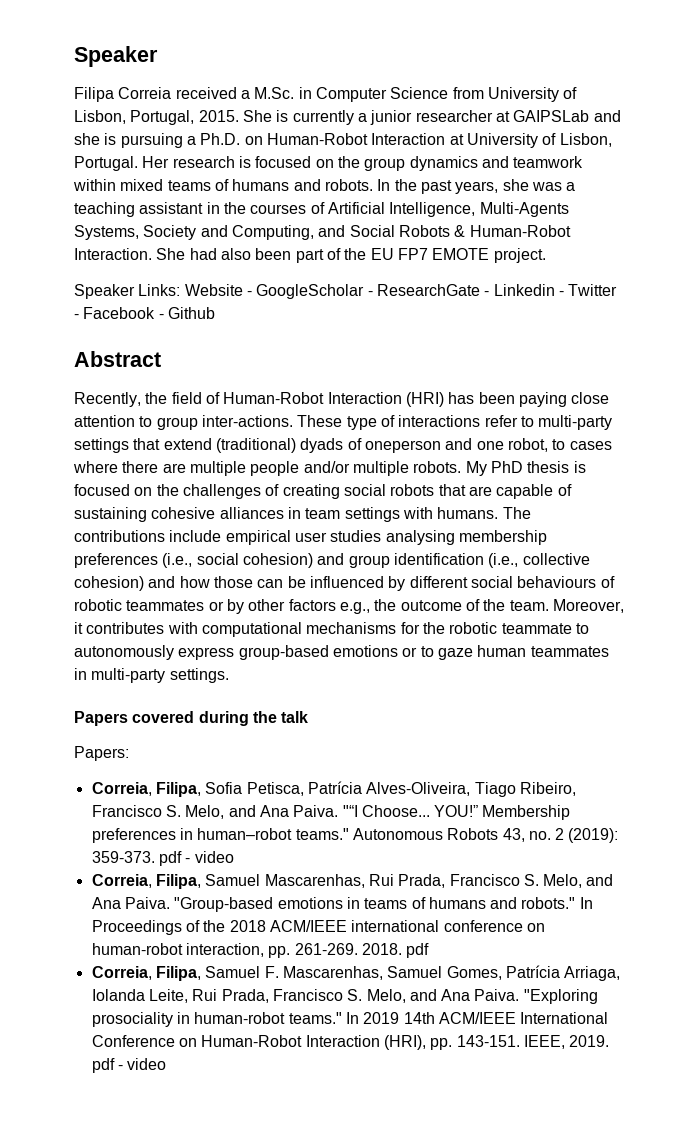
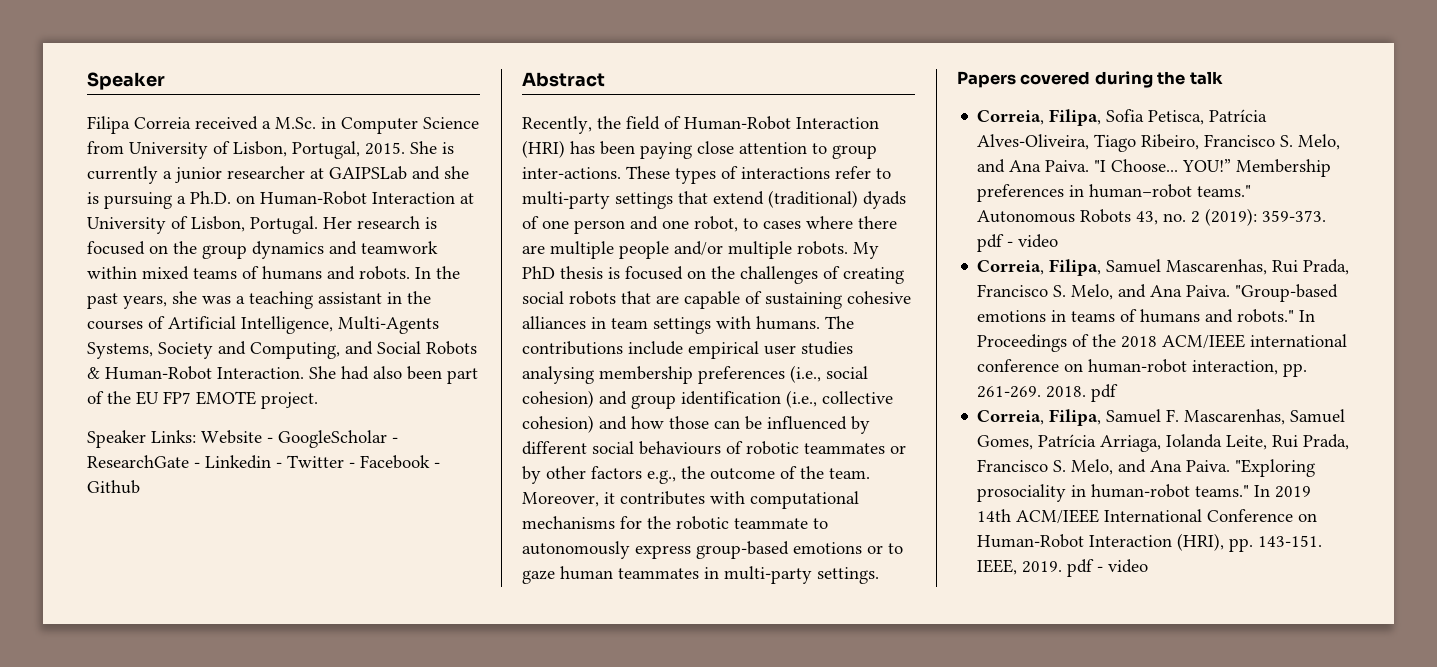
- These type of interactions refer to multi-party settings that extend (traditional) dyads of oneperson and one robot, to cases where there are multiple people and/or multiple robots.
+ These types of interactions refer to multi-party settings that extend (traditional) dyads of one person and one robot, to cases where there are multiple people and/or multiple robots.
- Papers:
- "“I Choose...
+ "I Choose...

